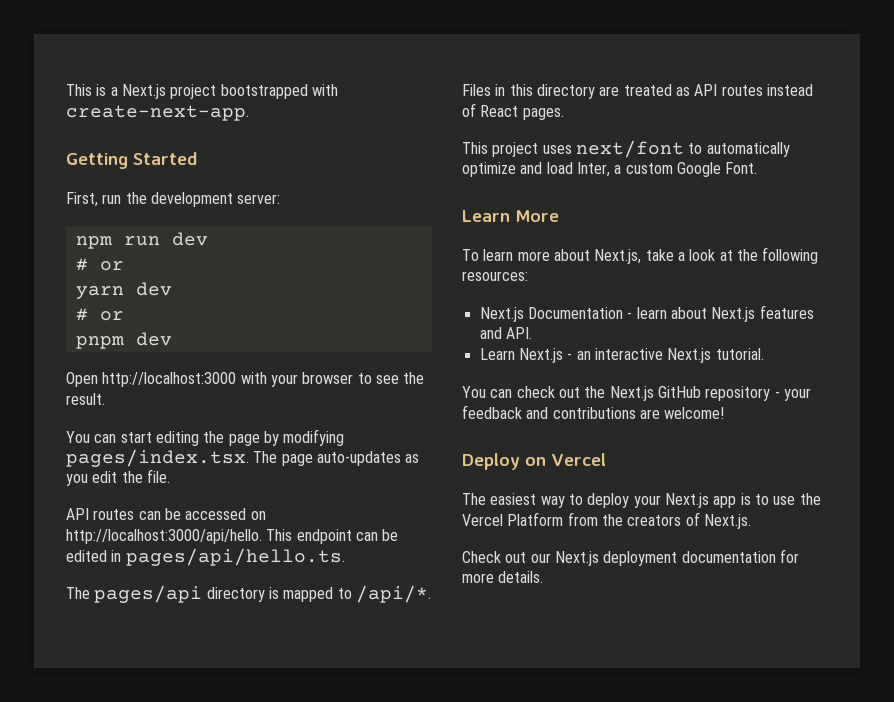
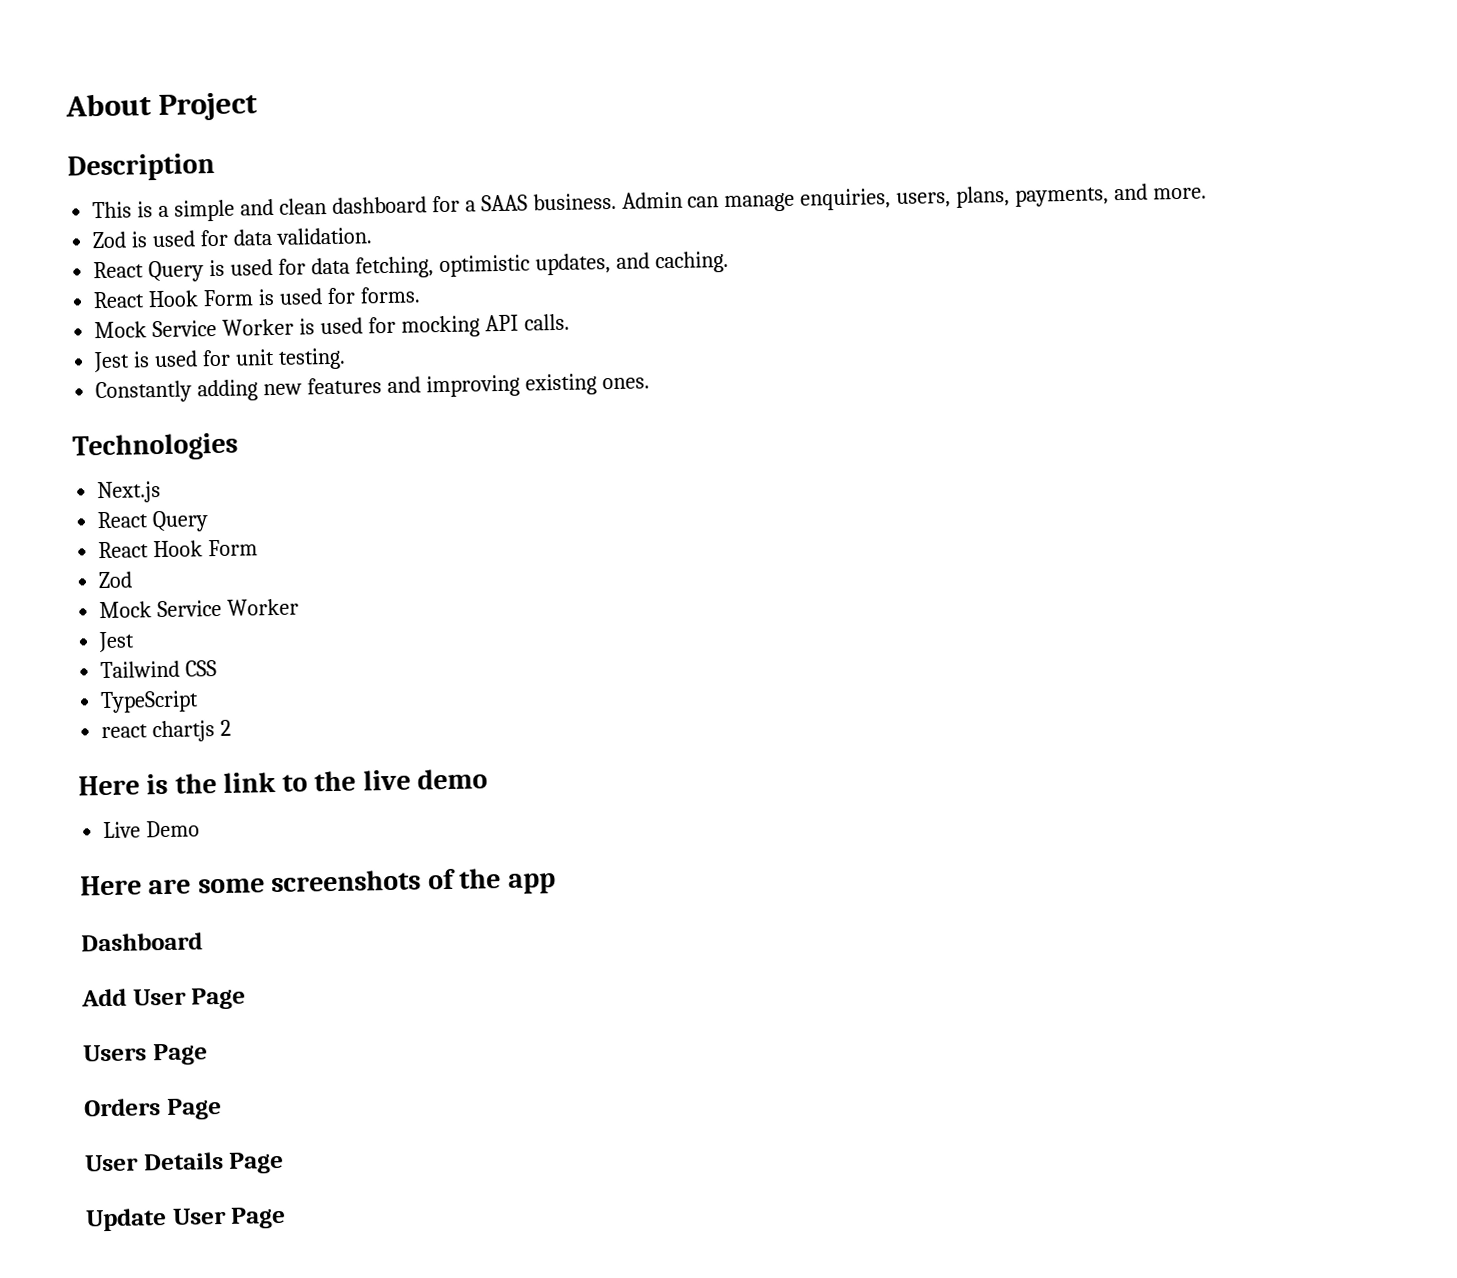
- This is a Next.js project bootstrapped with create-next-app.
- Getting Started
- First, run the development server:
- npm run dev
- # or
- yarn dev
- # or
- pnpm dev
- Open http://localhost:3000 with your browser to see the result.
- You can start editing the page by modifying pages/index.tsx. The page auto-updates as you edit the file.
- API routes can be accessed on http://localhost:3000/api/hello. This endpoint can be edited in pages/api/hello.ts.
- The pages/api directory is mapped to /api/*. Files in this directory are treated as API routes instead of React pages.
- This project uses next/font to automatically optimize and load Inter, a custom Google Font.
- Learn More
- To learn more about Next.js, take a look at the following resources:
- Next.js Documentation - learn about Next.js features and API.
- Learn Next.js - an interactive Next.js tutorial.
- You can check out the Next.js GitHub repository - your feedback and contributions are welcome!
- Deploy on Vercel
- The easiest way to deploy your Next.js app is to use the Vercel Platform from the creators of Next.js.
- Check out our Next.js deployment documentation for more details.
+ About Project
+ Description
+ This is a simple and clean dashboard for a SAAS business. Admin can manage enquiries, users, plans, payments, and more.
+ Zod is used for data validation.
+ React Query is used for data fetching, optimistic updates, and caching.
+ React Hook Form is used for forms.
+ Mock Service Worker is used for mocking API calls.
+ Jest is used for unit testing.
+ Constantly adding new features and improving existing ones.
+ Technologies
+ Next.js
+ React Query
+ React Hook Form
+ Zod
+ Mock Service Worker
+ Jest
+ Tailwind CSS
+ TypeScript
+ react chartjs 2
+ Here is the link to the live demo
+ Live Demo
+ Here are some screenshots of the app
+ Dashboard
+ Add User Page
+ Users Page
+ Orders Page
+ User Details Page
+ Update User Page

